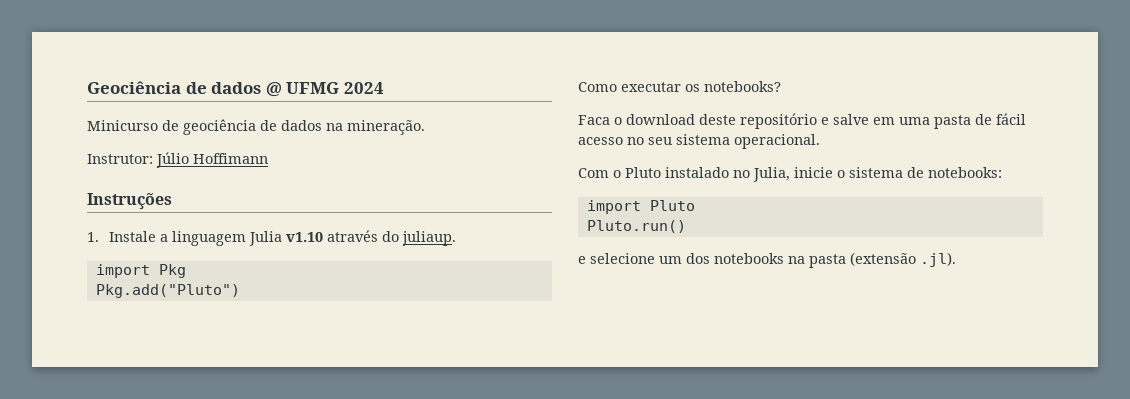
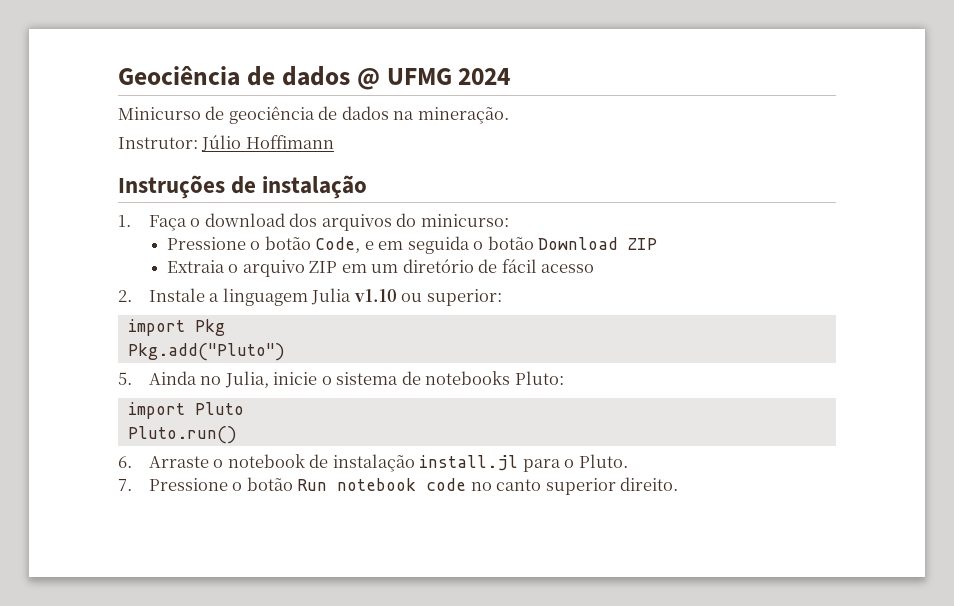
- Instruções
- 1. Instale a linguagem Julia v1.10 através do juliaup.
+ Instruções de instalação
+ 1. Faça o download dos arquivos do minicurso:
+ Pressione o botão Code, e em seguida o botão Download ZIP
+ Extraia o arquivo ZIP em um diretório de fácil acesso
+ 2. Instale a linguagem Julia v1.10 ou superior:
- Como executar os notebooks?
- Faca o download deste repositório e salve em uma pasta de fácil acesso no seu sistema operacional.
- Com o Pluto instalado no Julia, inicie o sistema de notebooks:
+ 5. Ainda no Julia, inicie o sistema de notebooks Pluto:
- e selecione um dos notebooks na pasta (extensão .jl).
+ 6. Arraste o notebook de instalação install.jl para o Pluto.
+ 7. Pressione o botão Run notebook code no canto superior direito.

